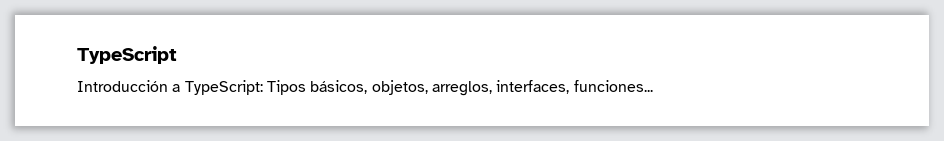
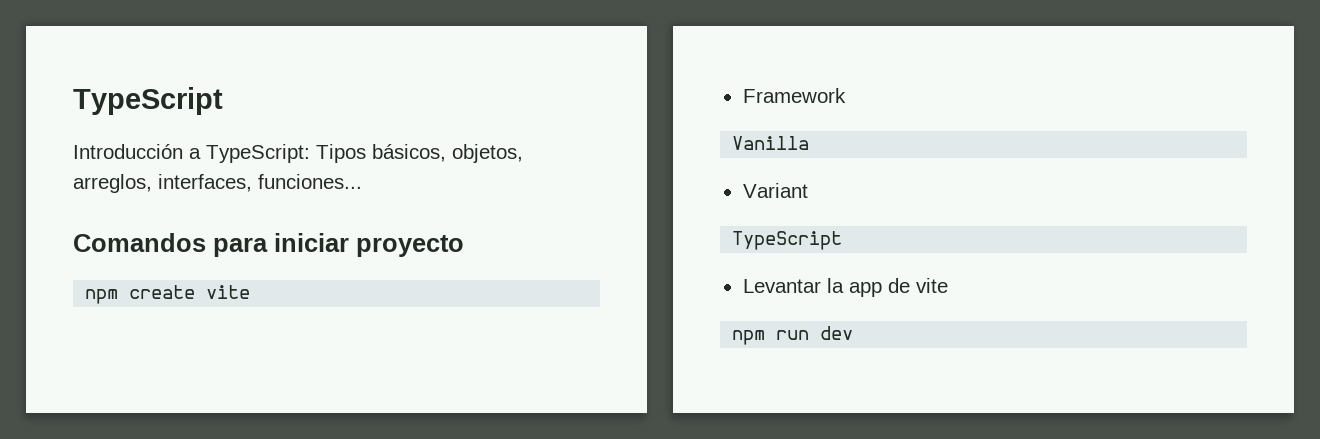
+ Comandos para iniciar proyecto
+ npm create vite
+ Framework
+ Vanilla
+ Variant
+ TypeScript
+ Levantar la app de vite
+ npm run dev

